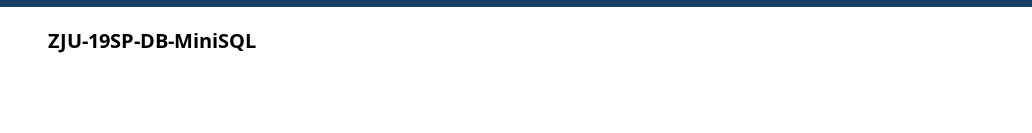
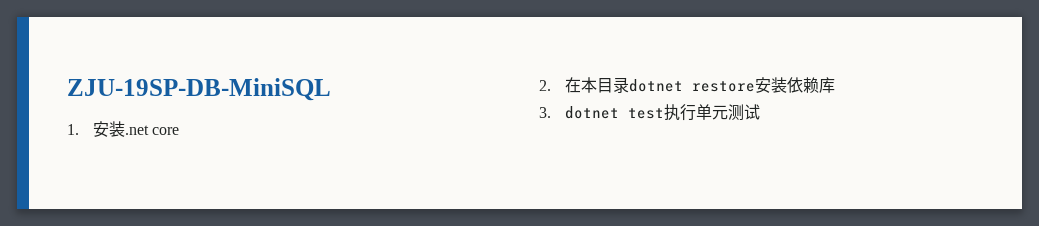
+ 1.安装.net core
+ 2.在本目录dotnet restore安装依赖库
+ 3. dotnet test执行单元测试

